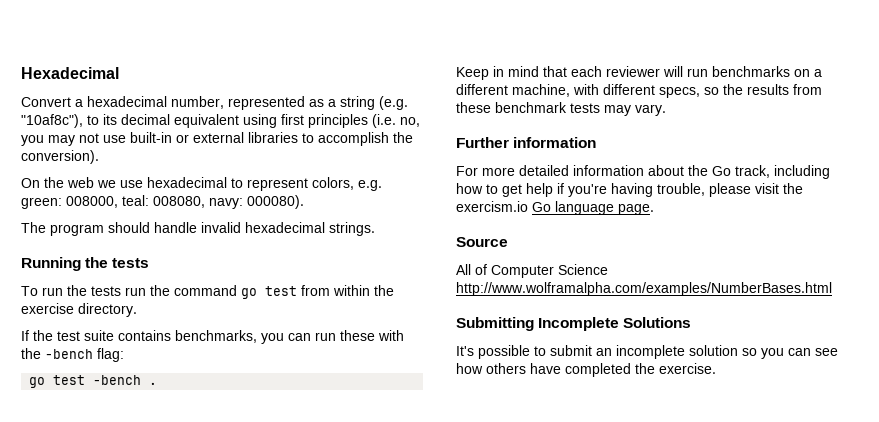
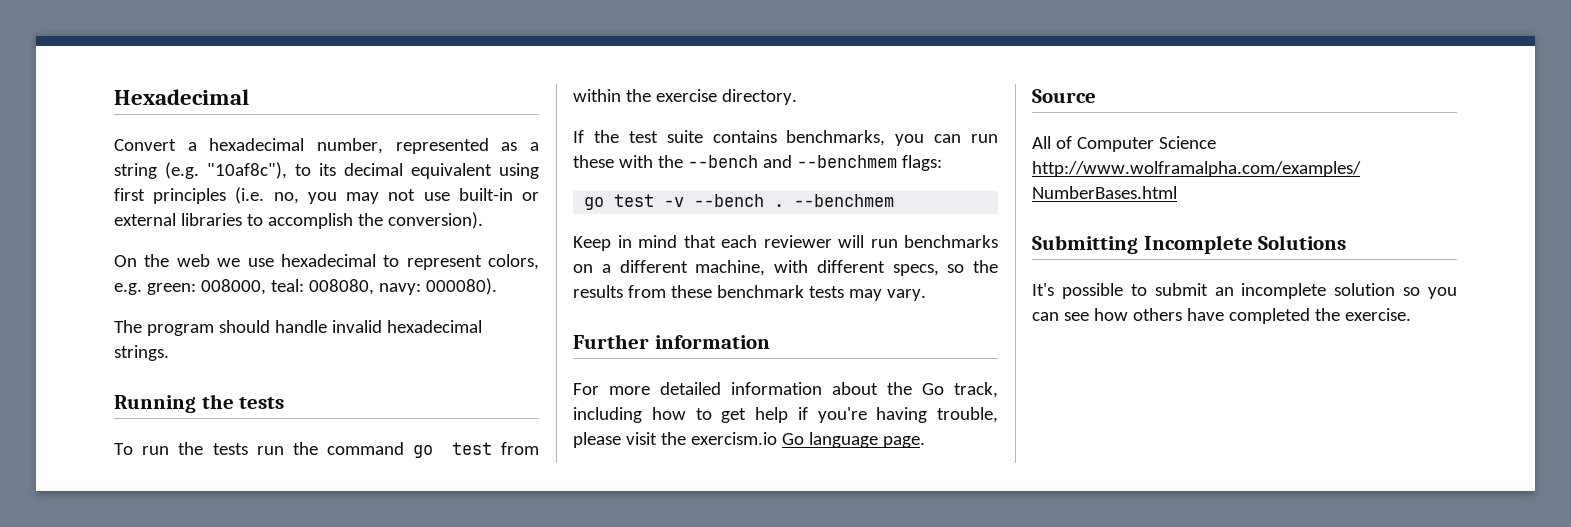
- If the test suite contains benchmarks, you can run these with the -bench flag:
- go test -bench .
+ If the test suite contains benchmarks, you can run these with the --bench and --benchmem flags:
+ go test -v --bench . --benchmem

